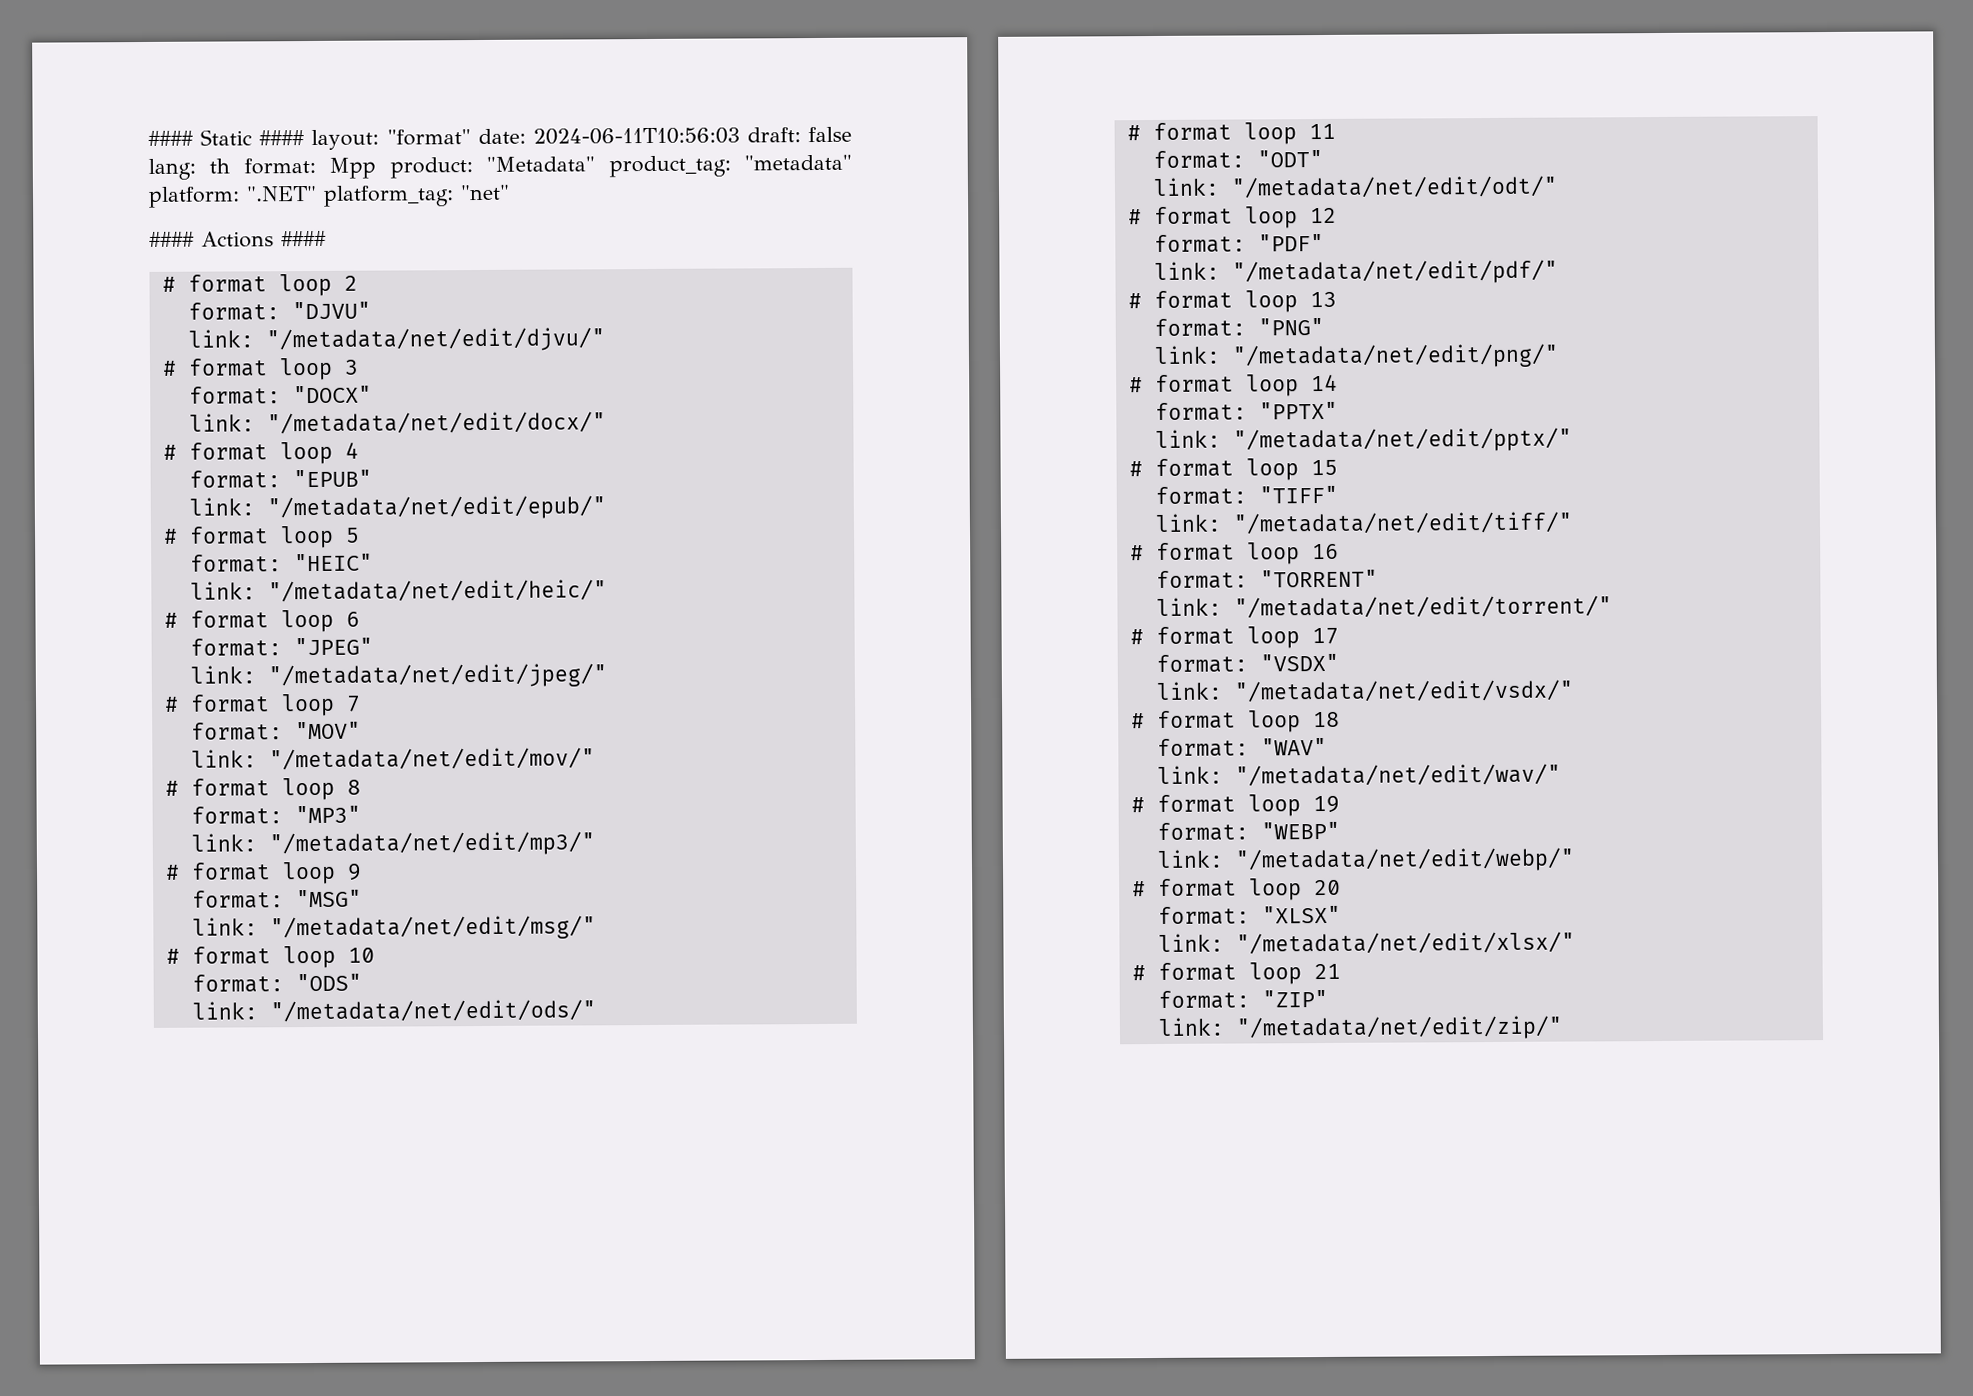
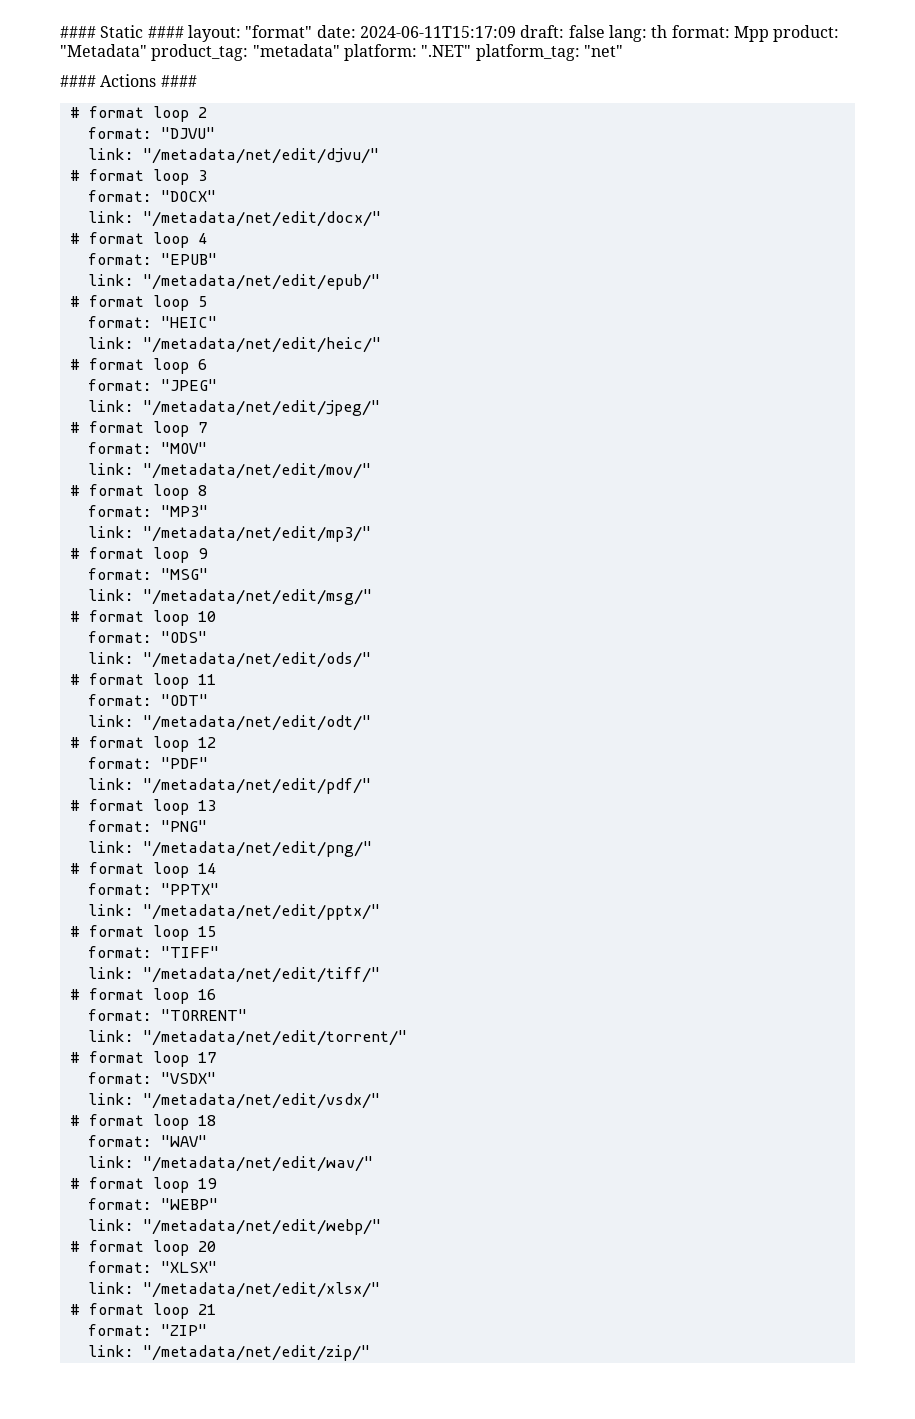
- #### Static #### layout: "format" date: 2024-06-11T10:56:03 draft: false lang: th format: Mpp product: "Metadata" product_tag: "metadata" platform: ".NET" platform_tag: "net"
+ #### Static #### layout: "format" date: 2024-06-11T15:17:09 draft: false lang: th format: Mpp product: "Metadata" product_tag: "metadata" platform: ".NET" platform_tag: "net"

